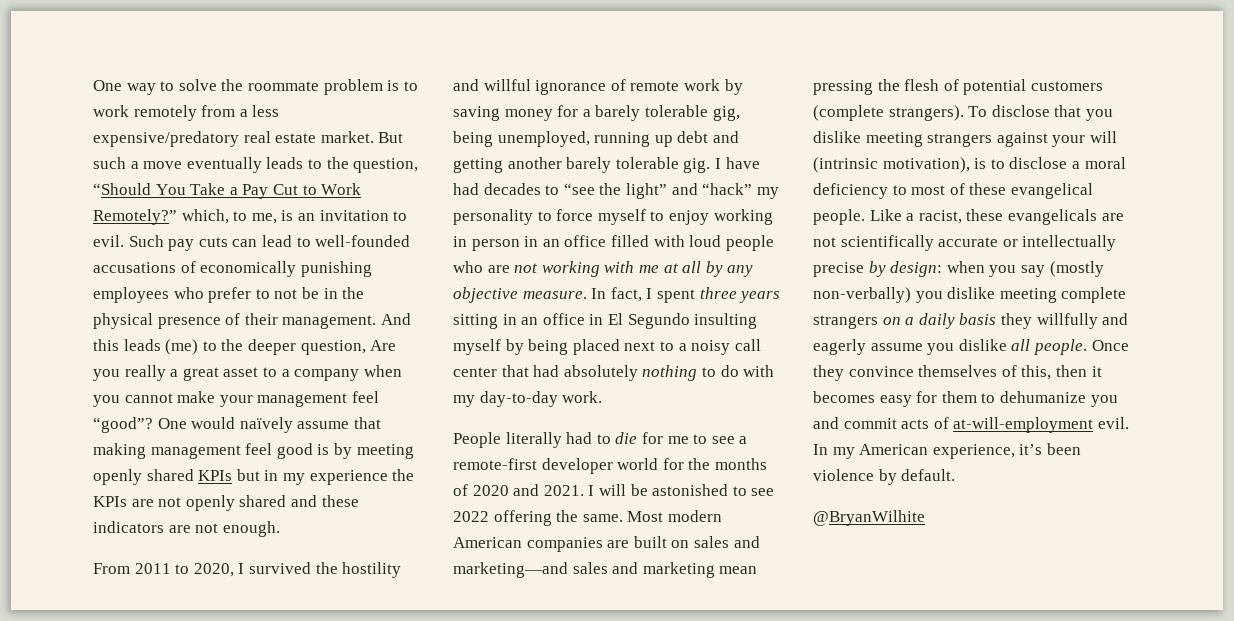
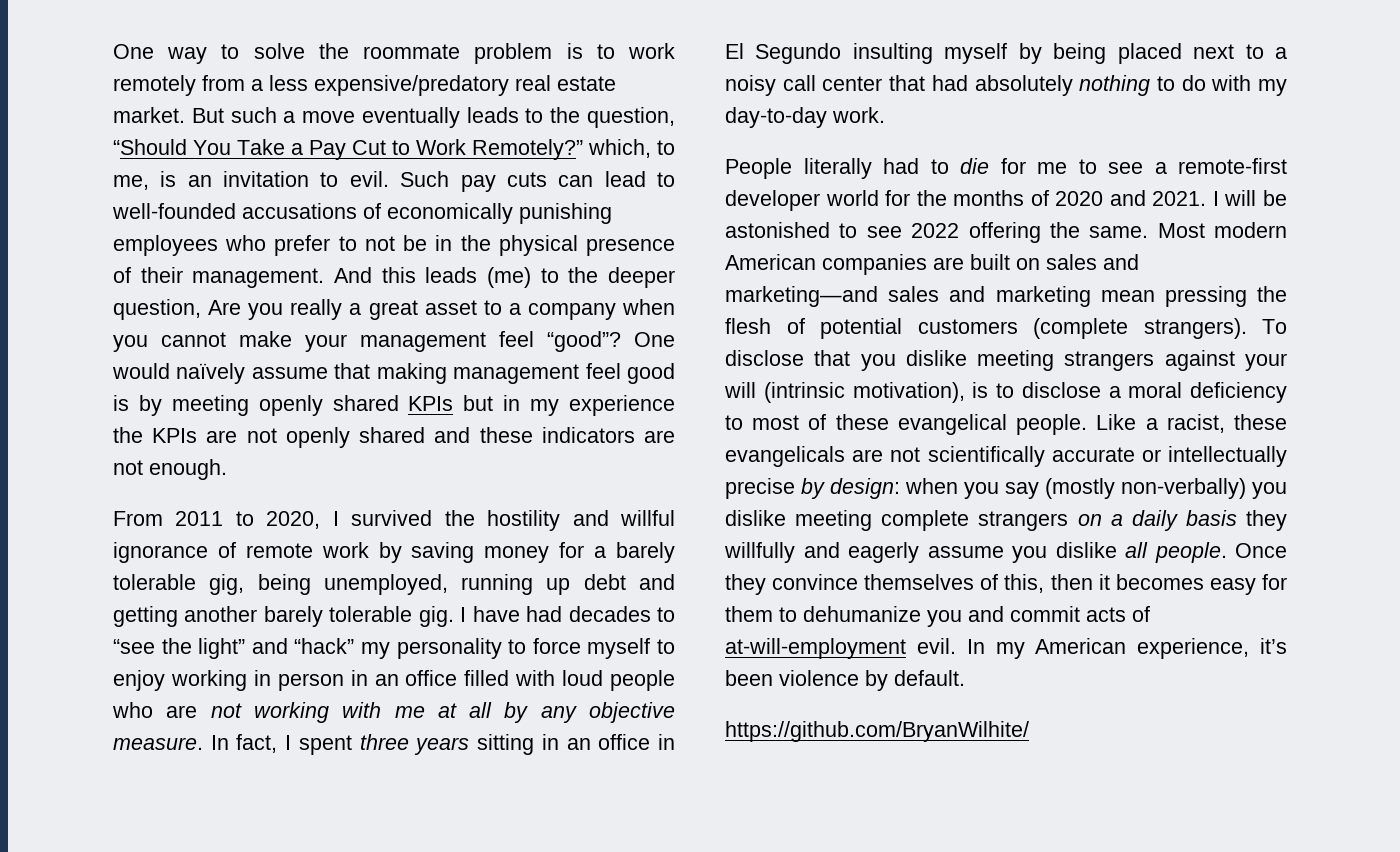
- @BryanWilhite
+ https://github.com/BryanWilhite/

